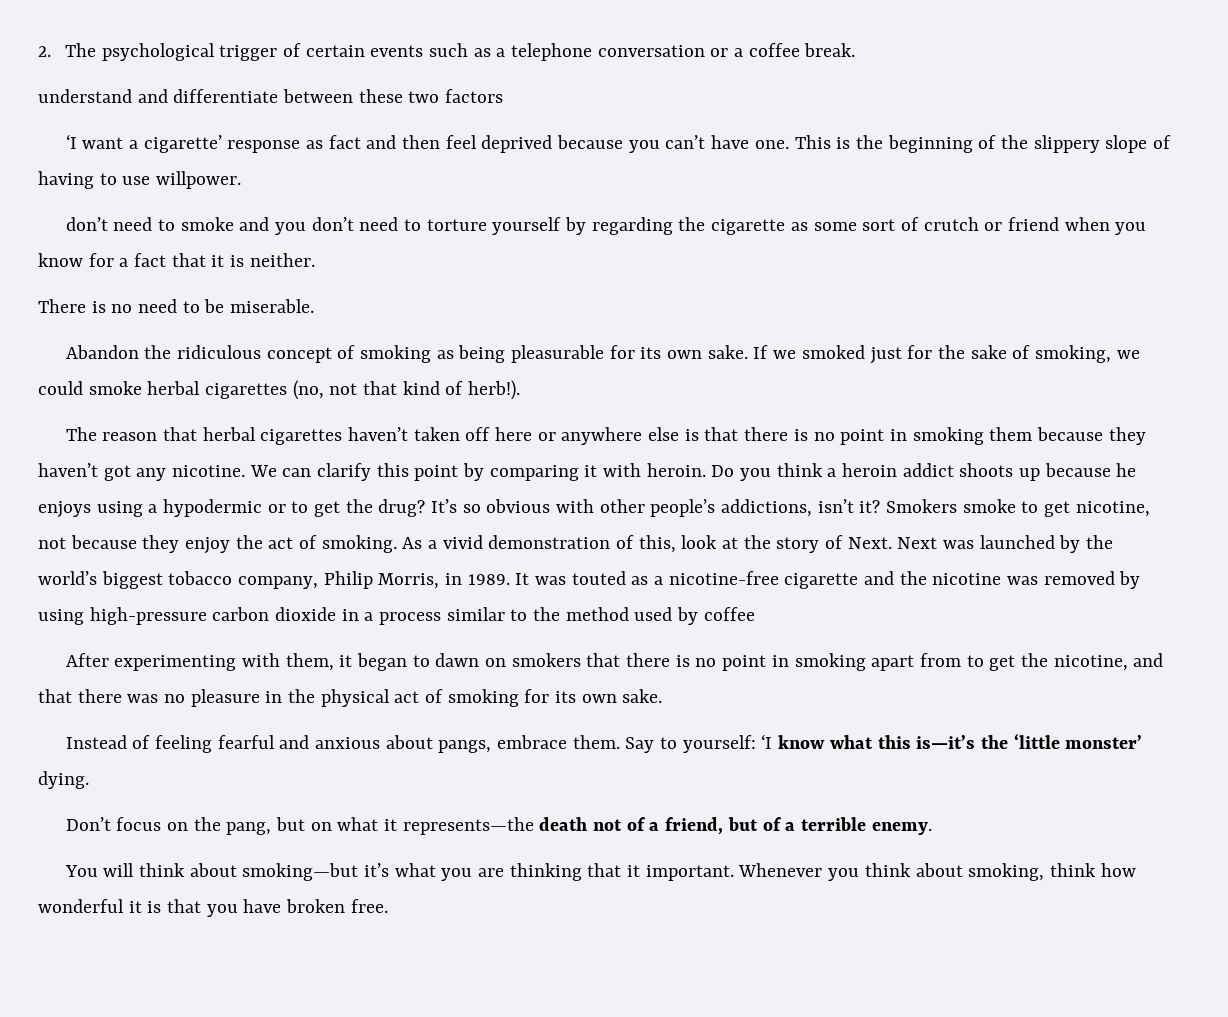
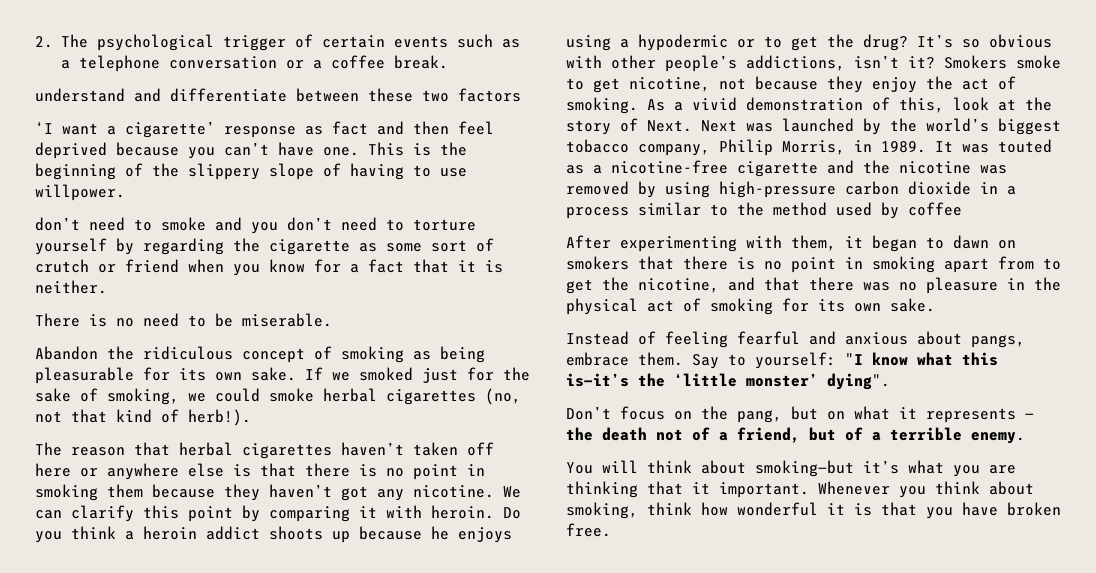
- Say to yourself: ‘I know what this is—it’s the ‘little monster’ dying.
+ Say to yourself: "I know what this is—it’s the ‘little monster’ dying".
- Don’t focus on the pang, but on what it represents—the death not of a friend, but of a terrible enemy.
+ Don’t focus on the pang, but on what it represents — the death not of a friend, but of a terrible enemy.

